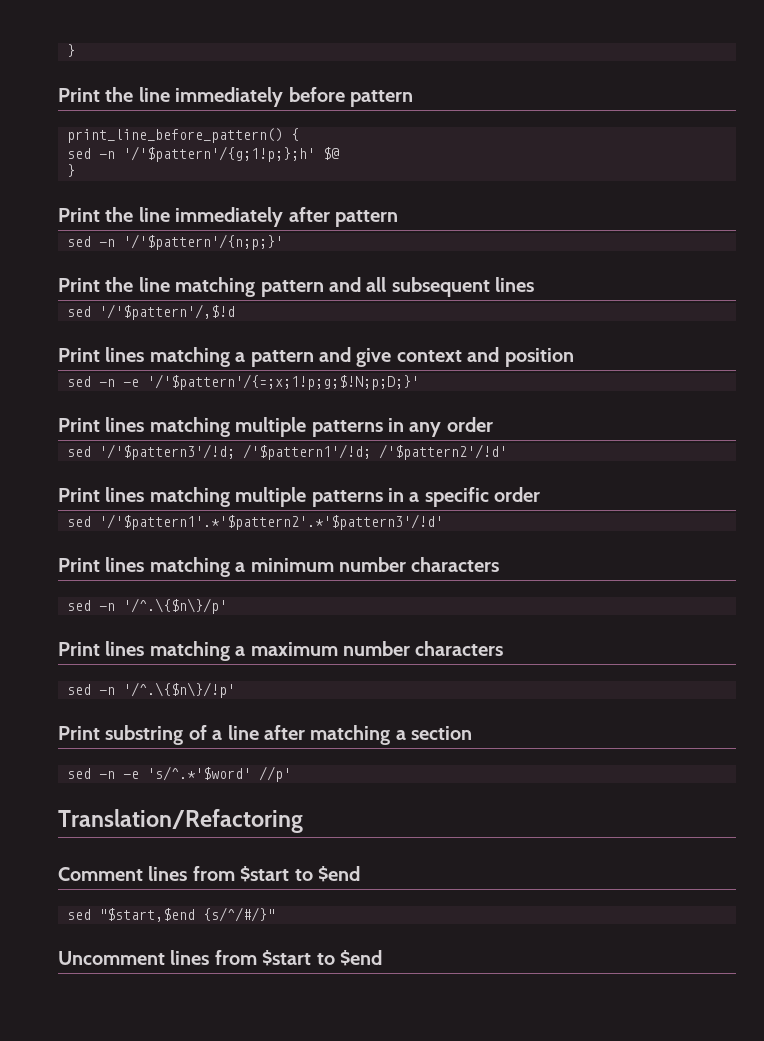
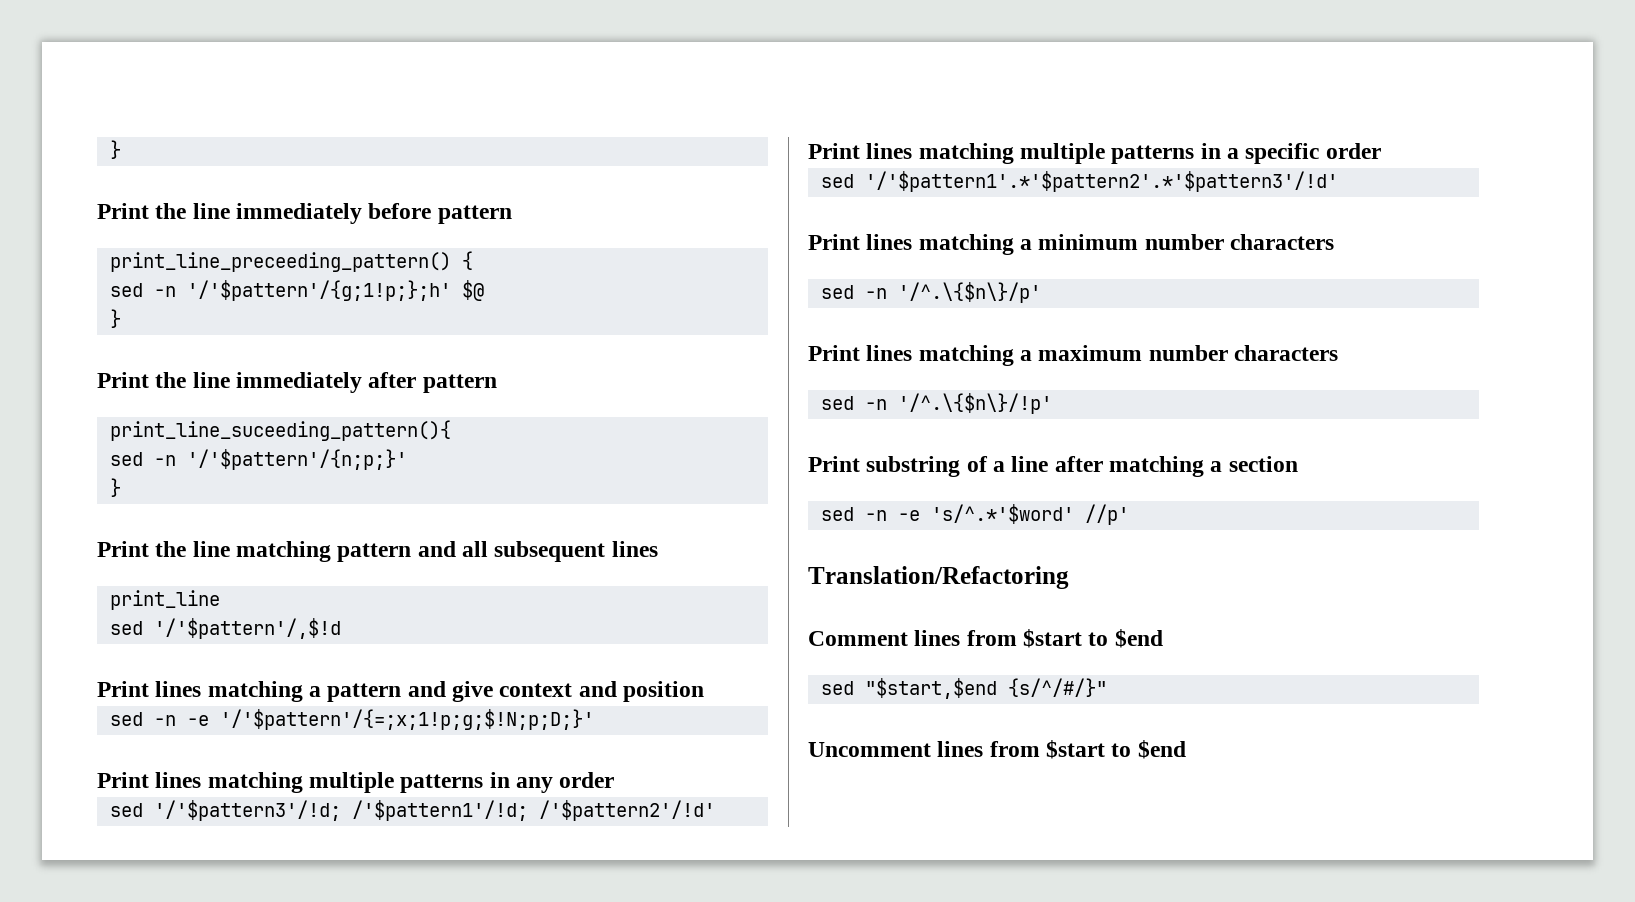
- print_line_before_pattern() {
+ print_line_preceeding_pattern() {
+ print_line_suceeding_pattern(){
  sed -n '/'$pattern'/{n;p;}'
+ }
+ print_line

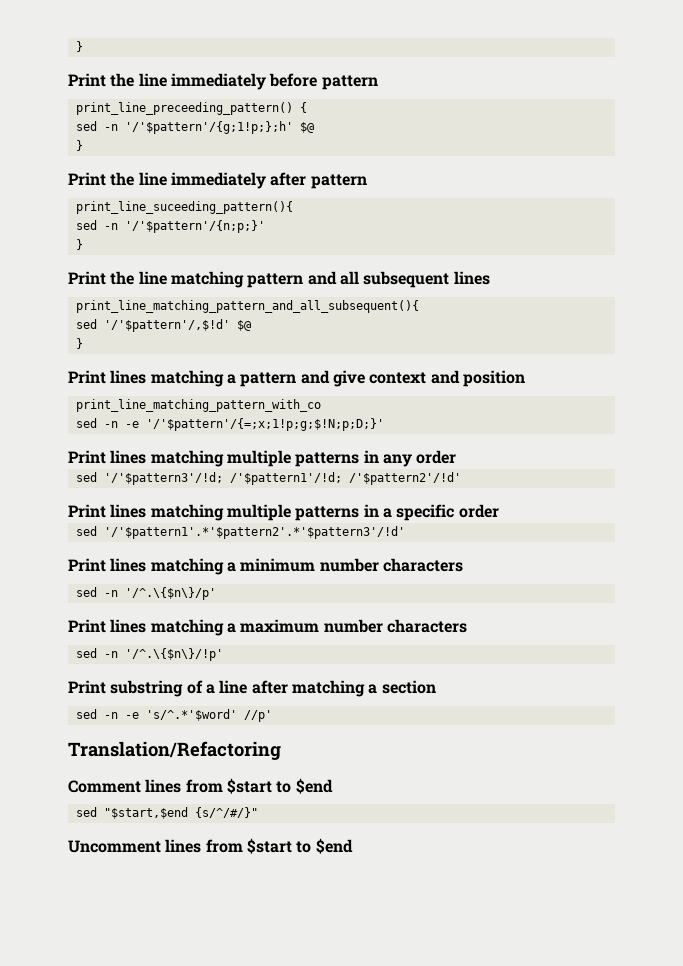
- print_line
- sed '/'$pattern'/,$!d
+ print_line_matching_pattern_and_all_subsequent(){
+ sed '/'$pattern'/,$!d' $@
+ }
+ print_line_matching_pattern_with_co

